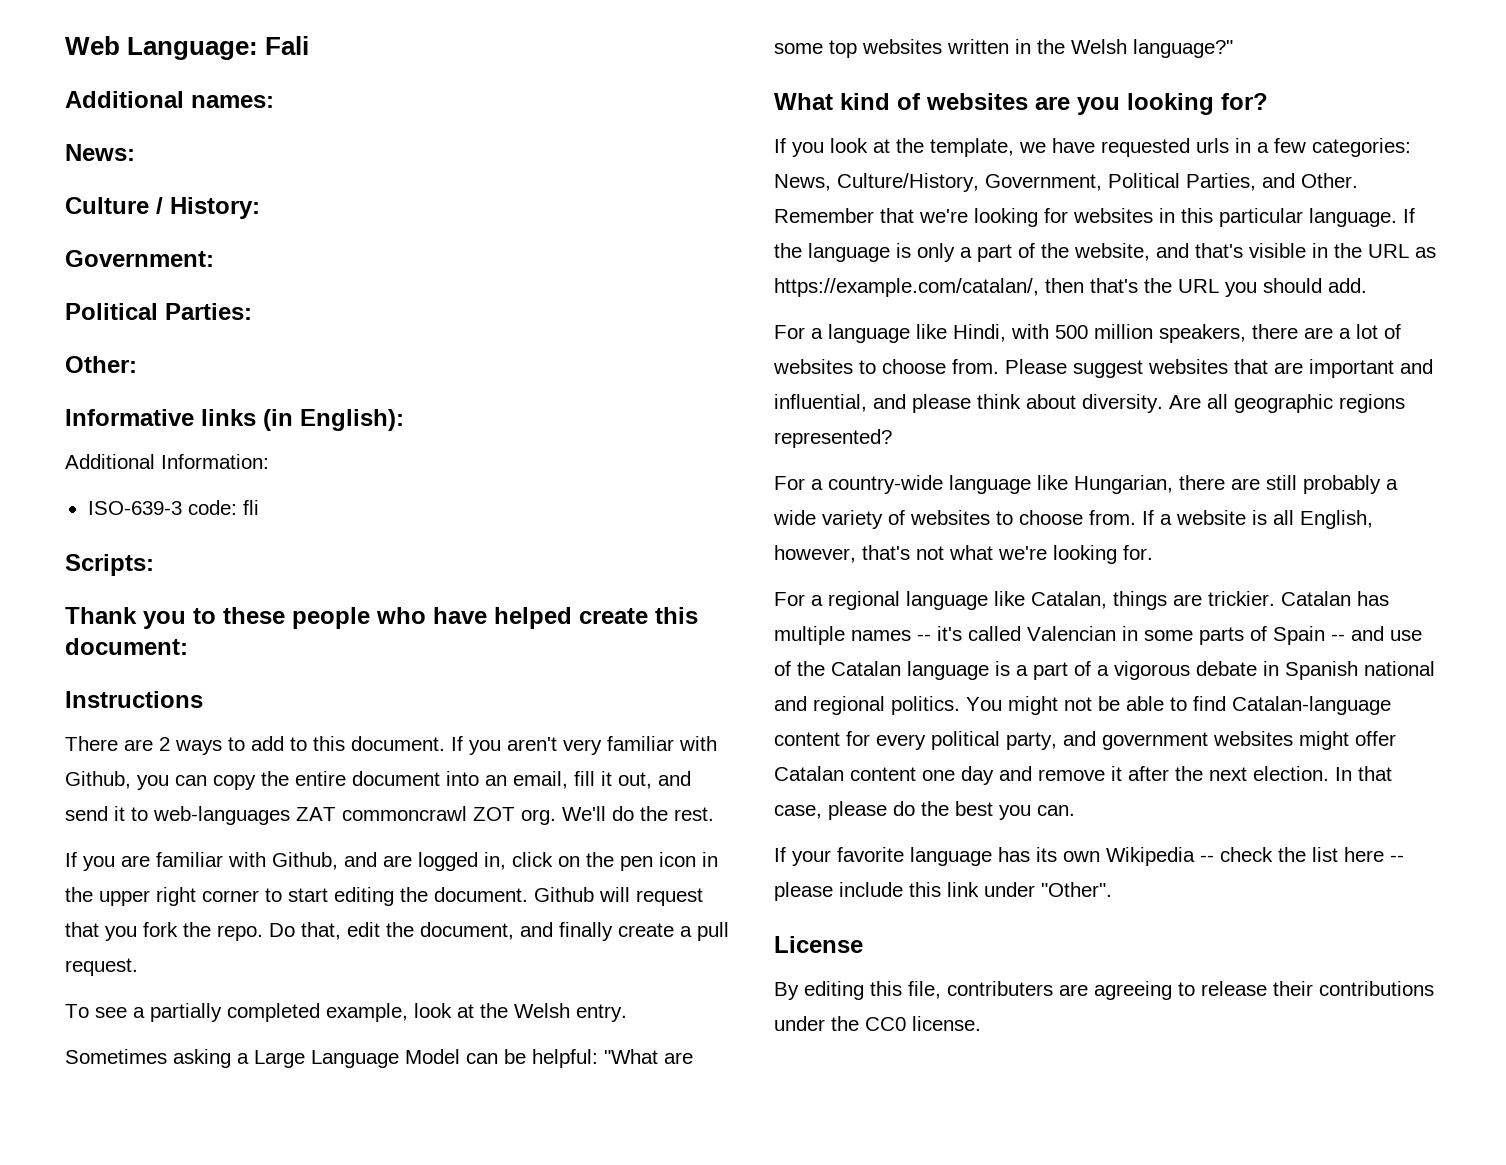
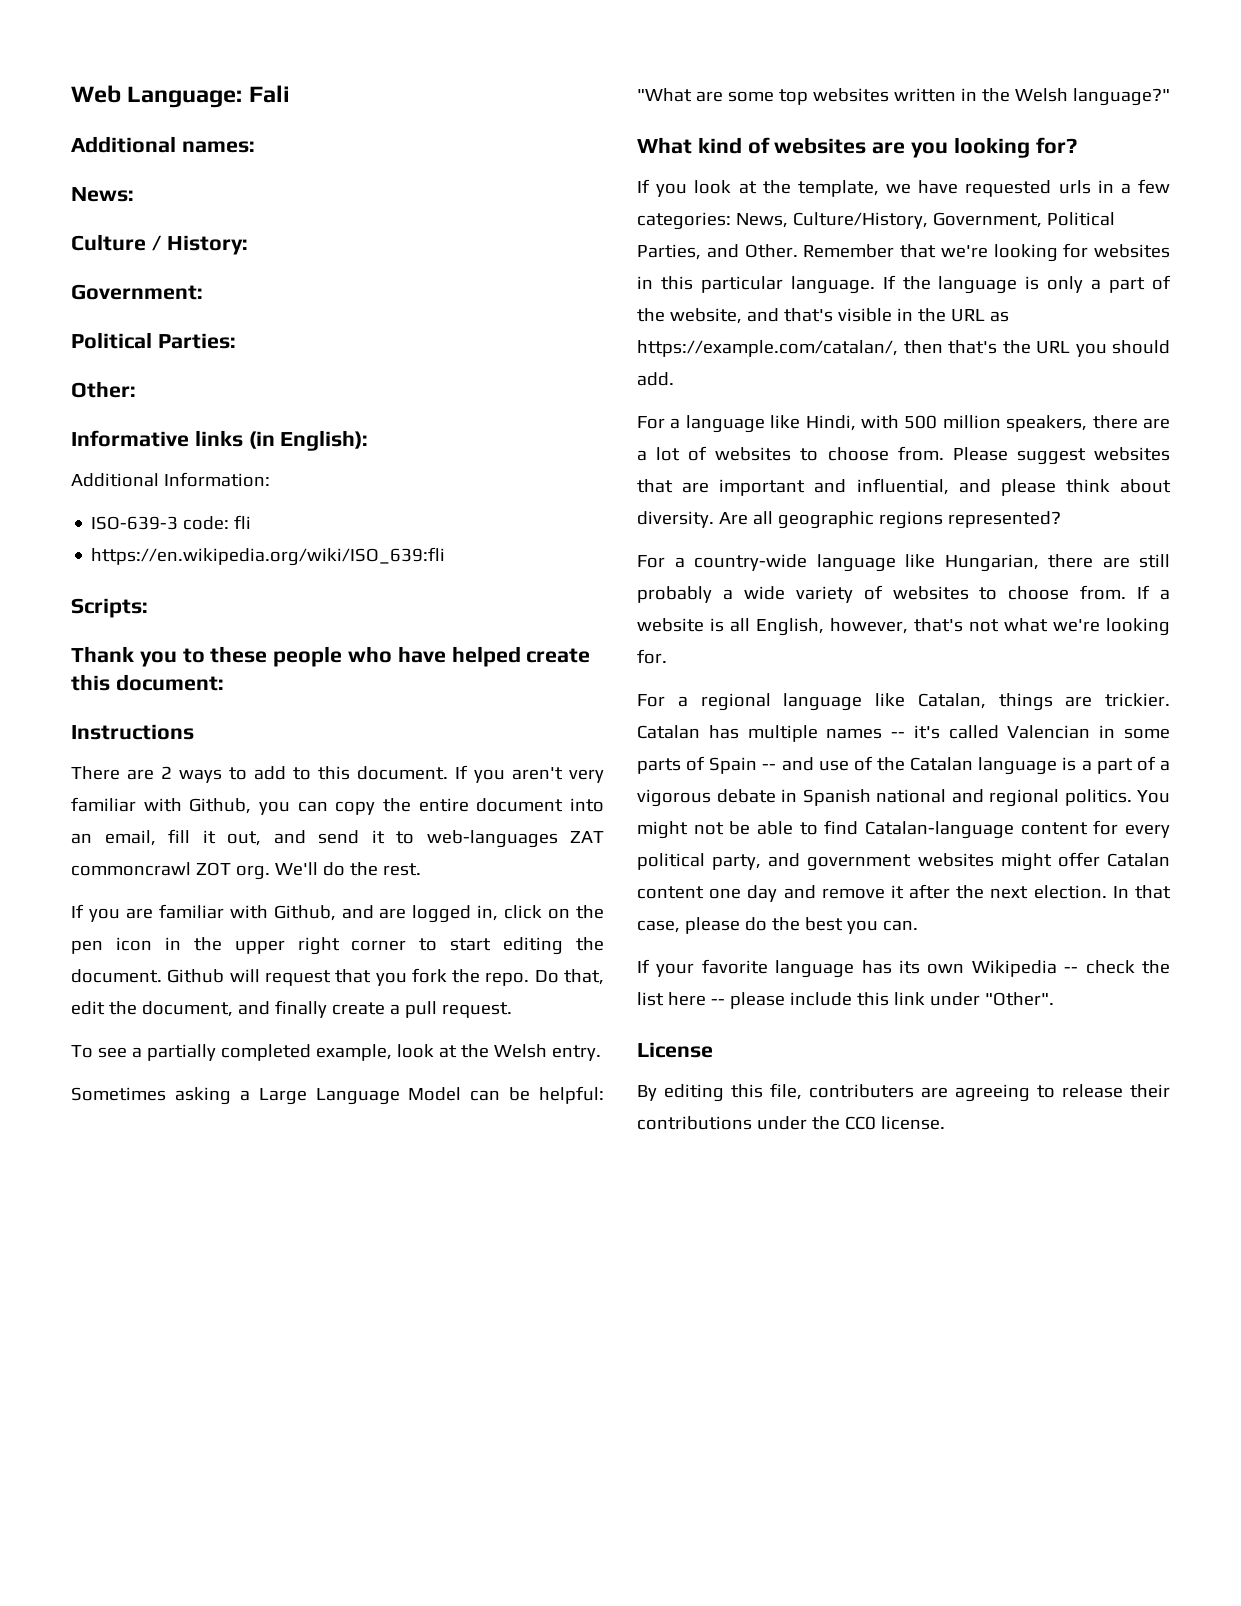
+ https://en.wikipedia.org/wiki/ISO_639:fli

